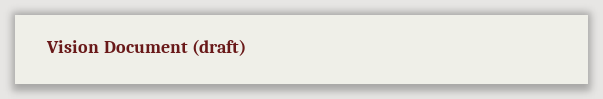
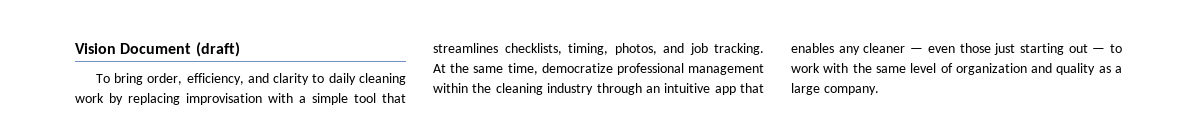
+ To bring order, efficiency, and clarity to daily cleaning work by replacing improvisation with a simple tool that streamlines checklists, timing, photos, and job tracking. At the same time, democratize professional management within the cleaning industry through an intuitive app that enables any cleaner — even those just starting out — to work with the same level of organization and quality as a large company.

